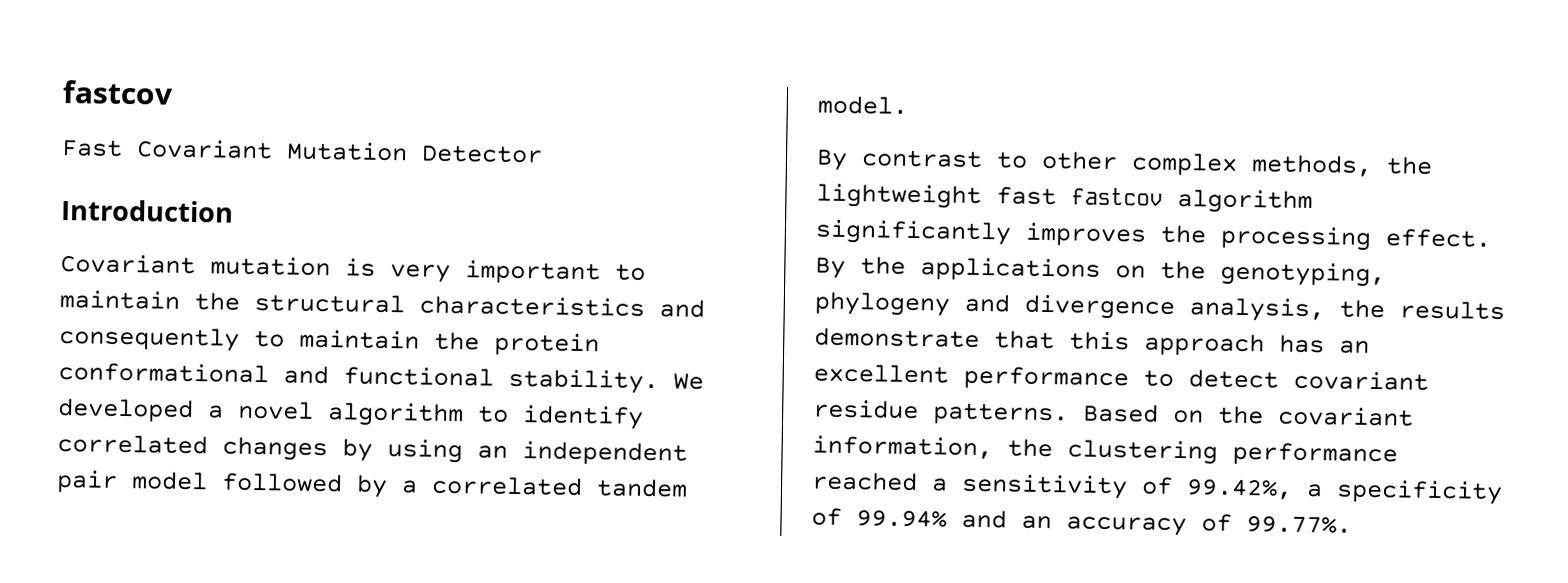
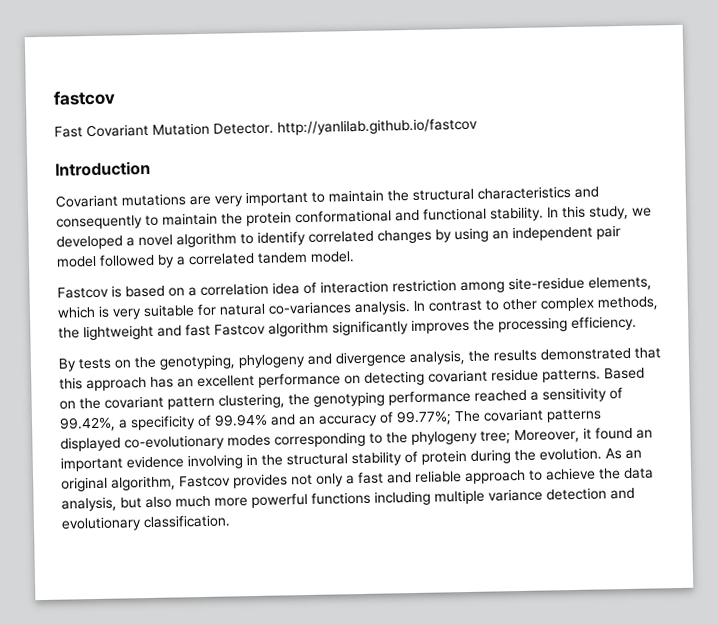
- Fast Covariant Mutation Detector
+ Fast Covariant Mutation Detector. http://yanlilab.github.io/fastcov
- Covariant mutation is very important to maintain the structural characteristics and consequently to maintain the protein conformational and functional stability.
+ Covariant mutations are very important to maintain the structural characteristics and consequently to maintain the protein conformational and functional stability.
- We developed a novel algorithm to identify correlated changes by using an independent pair model followed by a correlated tandem model.
+ In this study, we developed a novel algorithm to identify correlated changes by using an independent pair model followed by a correlated tandem model.
- By contrast to other complex methods, the lightweight fast fastcov algorithm significantly improves the processing effect. By the applications on the genotyping, phylogeny and divergence analysis, the results demonstrate that this approach has an excellent performance to detect covariant residue patterns.
+ Fastcov is based on a correlation idea of interaction restriction among site-residue elements, which is very suitable for natural co-variances analysis. In contrast to other complex methods, the lightweight and fast Fastcov algorithm significantly improves the processing efficiency.
+ By tests on the genotyping, phylogeny and divergence analysis, the results demonstrated that this approach has an excellent performance on detecting covariant residue patterns.
- Based on the covariant information, the clustering performance reached a sensitivity of 99.42%, a specificity of 99.94% and an accuracy of 99.77%.
+ Based on the covariant pattern clustering, the genotyping performance reached a sensitivity of 99.42%, a specificity of 99.94% and an accuracy of 99.77%; The covariant patterns displayed co-evolutionary modes corresponding to the phylogeny tree; Moreover, it found an important evidence involving in the structural stability of protein during the evolution. As an original algorithm, Fastcov provides not only a fast and reliable approach to achieve the data analysis, but also much more powerful functions including multiple variance detection and evolutionary classification.

